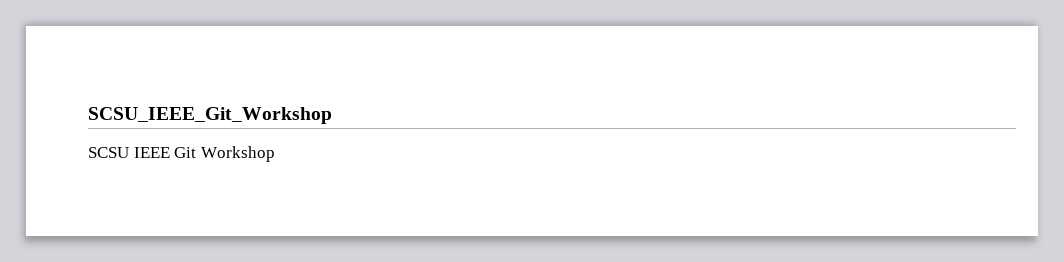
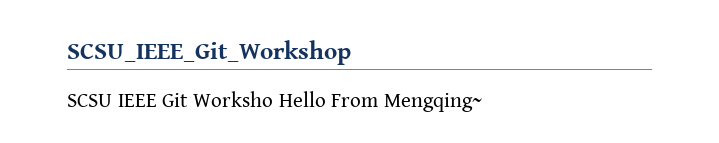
- SCSU IEEE Git Workshop
+ SCSU IEEE Git Worksho Hello From Mengqing~

